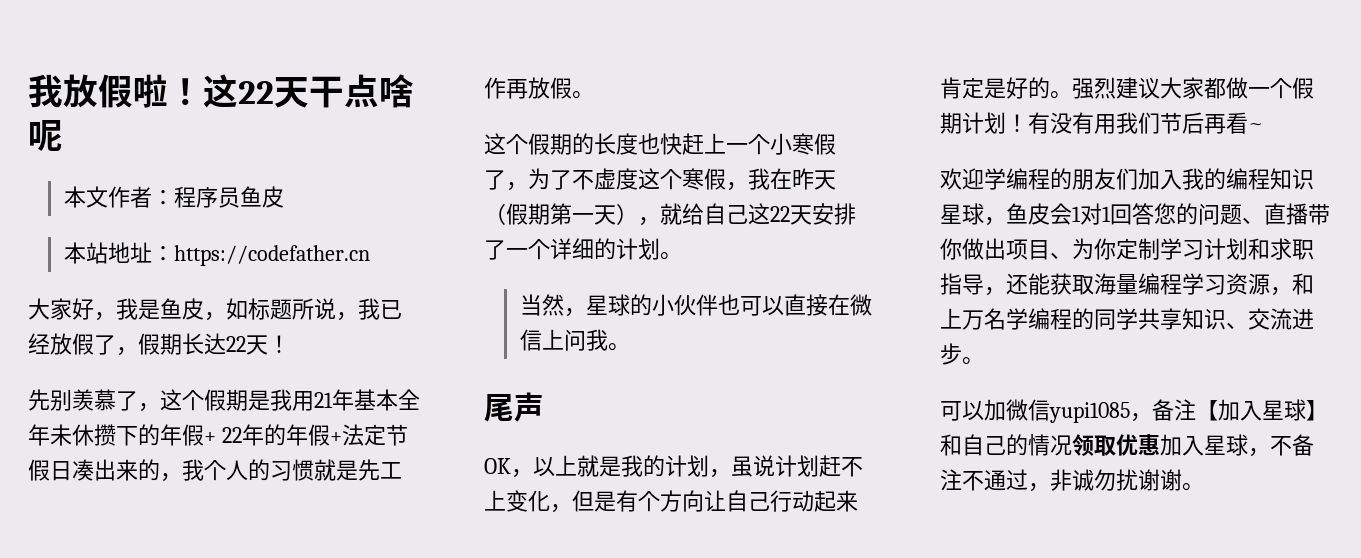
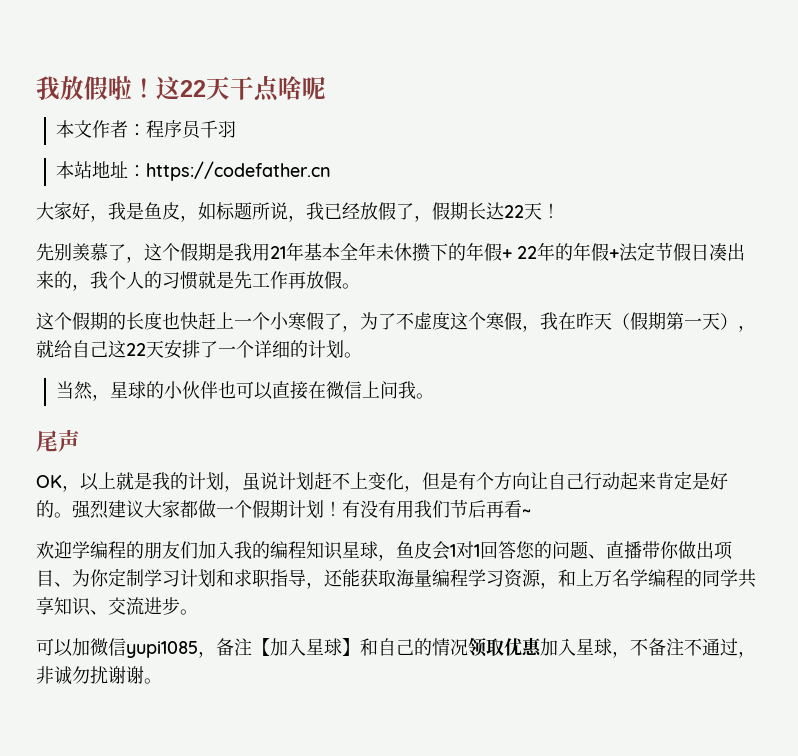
- 本文作者：程序员鱼皮
+ 本文作者：程序员千羽

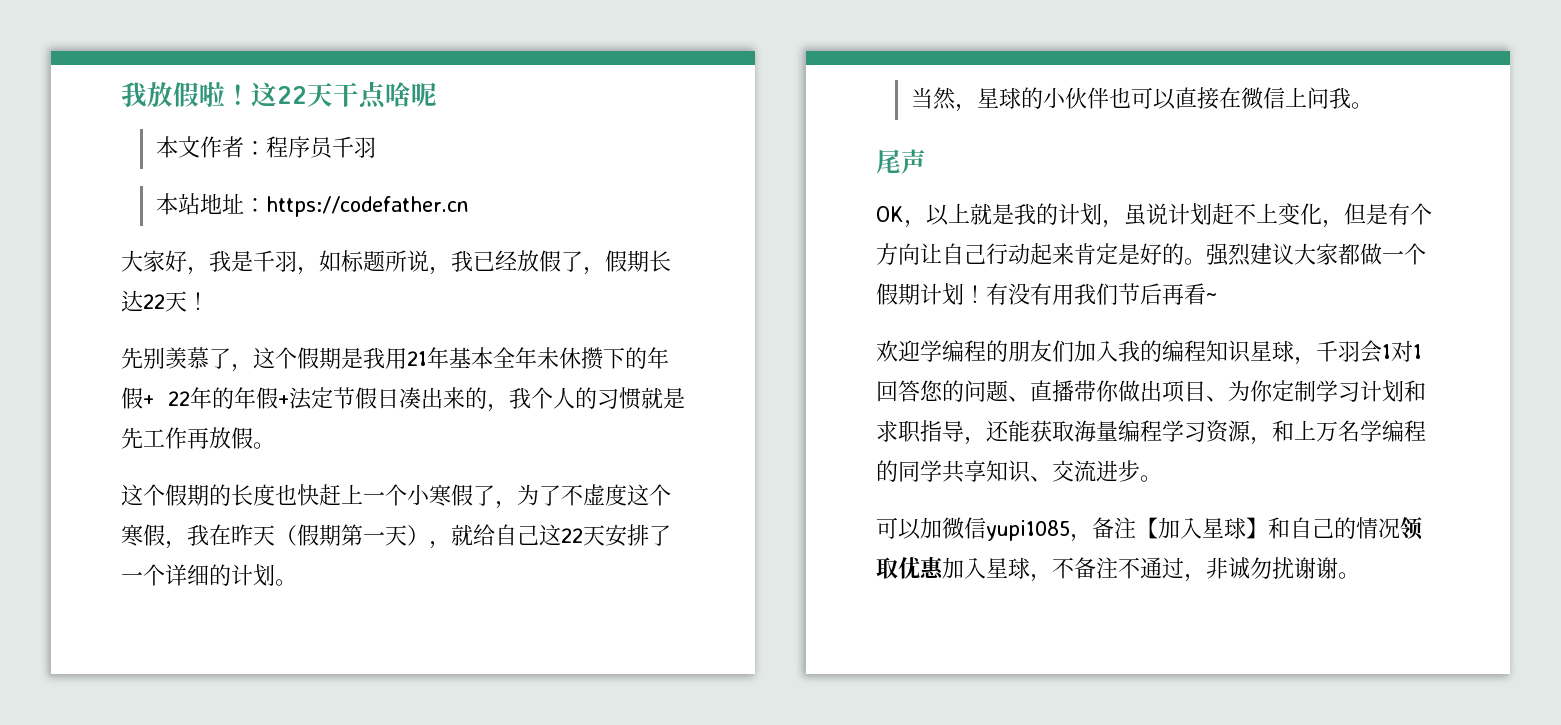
- 大家好，我是鱼皮，如标题所说，我已经放假了，假期长达22天！
+ 大家好，我是千羽，如标题所说，我已经放假了，假期长达22天！
- 欢迎学编程的朋友们加入我的编程知识星球，鱼皮会1对1回答您的问题、直播带你做出项目、为你定制学习计划和求职指导，还能获取海量编程学习资源，和上万名学编程的同学共享知识、交流进步。
+ 欢迎学编程的朋友们加入我的编程知识星球，千羽会1对1回答您的问题、直播带你做出项目、为你定制学习计划和求职指导，还能获取海量编程学习资源，和上万名学编程的同学共享知识、交流进步。

